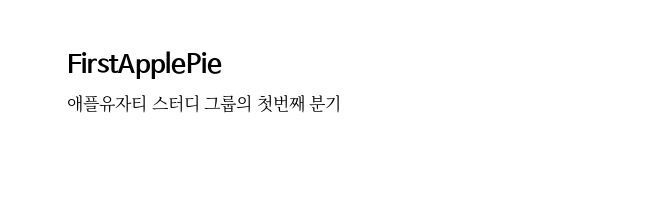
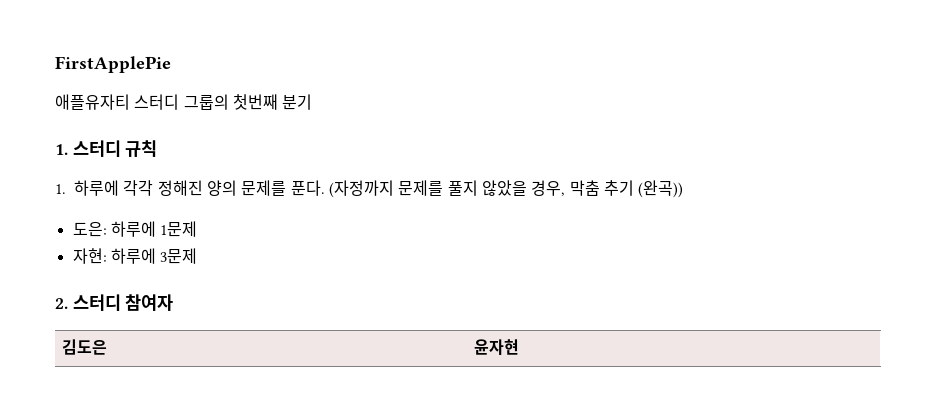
+ 1. 스터디 규칙
+ 1. 하루에 각각 정해진 양의 문제를 푼다. (자정까지 문제를 풀지 않았을 경우, 막춤 추기 (완곡))
+ 도은: 하루에 1문제
+ 자현: 하루에 3문제
+ 2. 스터디 참여자
+ 김도은 | 윤자현

